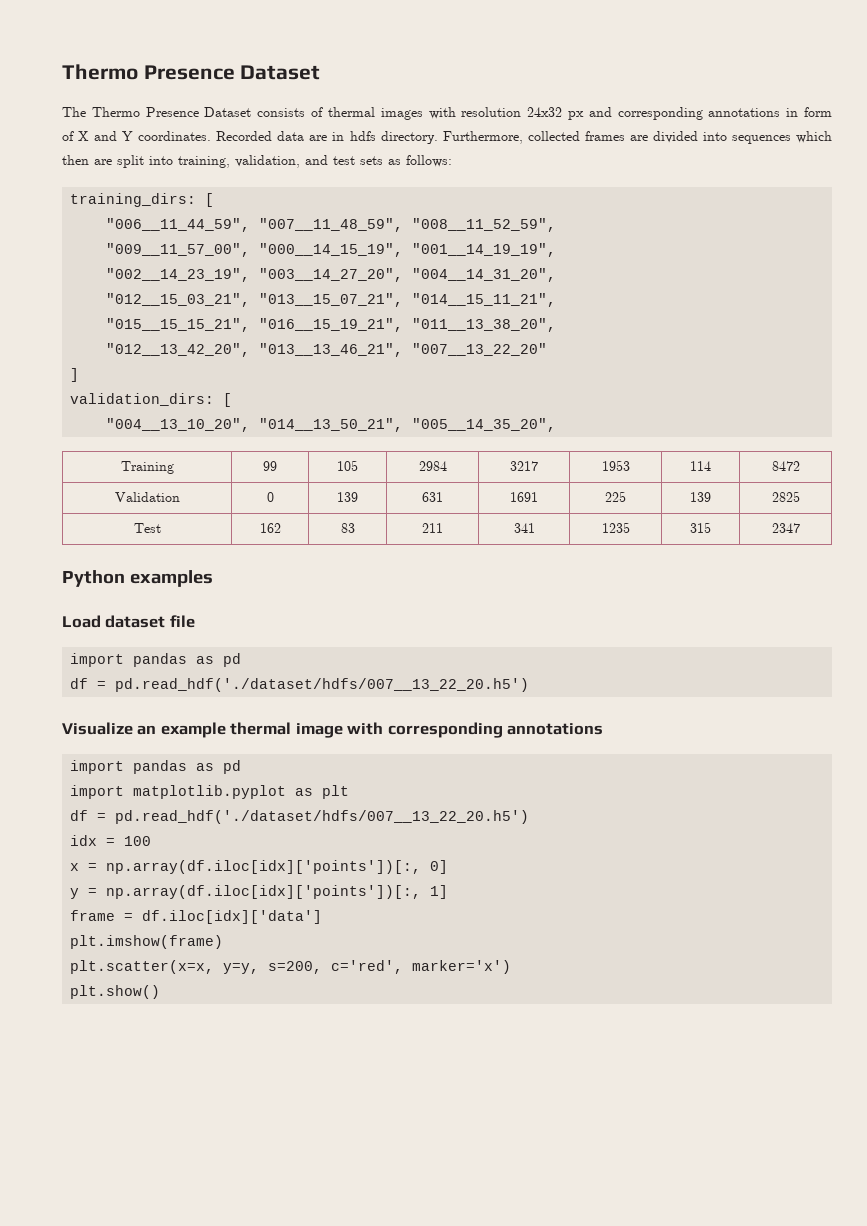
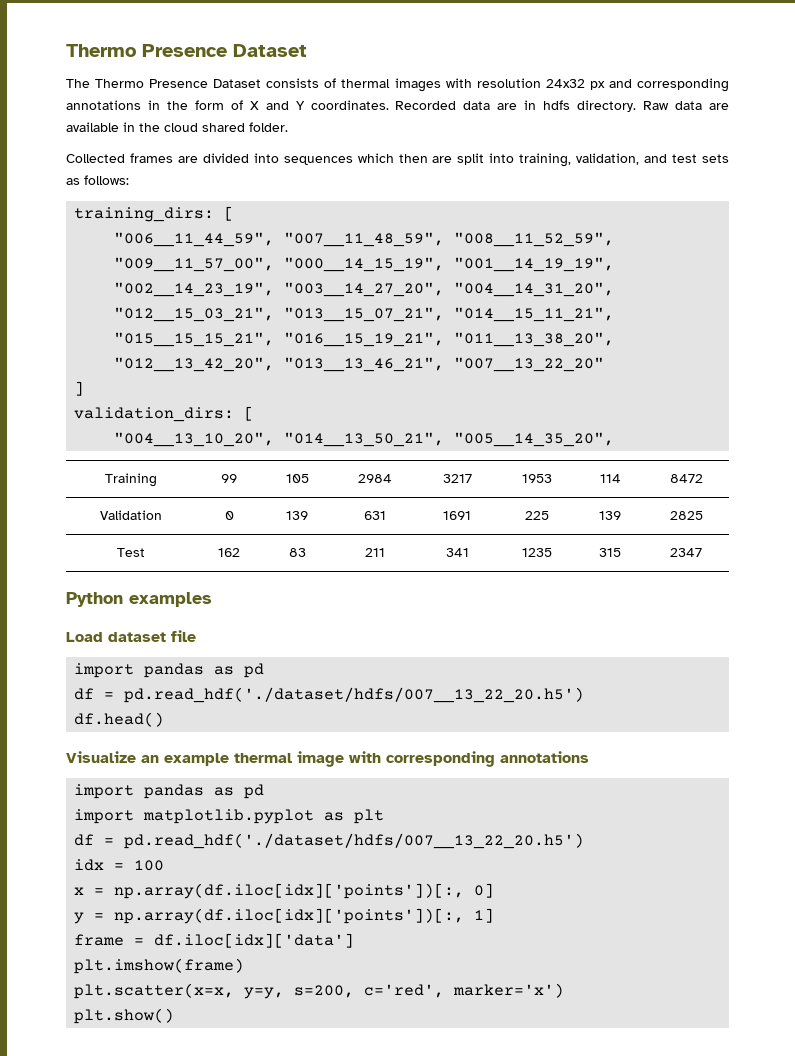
- The Thermo Presence Dataset consists of thermal images with resolution 24x32 px and corresponding annotations in form of X and Y coordinates.
+ The Thermo Presence Dataset consists of thermal images with resolution 24x32 px and corresponding annotations in the form of X and Y coordinates.
- Furthermore, collected frames are divided into sequences which then are split into training, validation, and test sets as follows:
+ Raw data are available in the cloud shared folder.
+ Collected frames are divided into sequences which then are split into training, validation, and test sets as follows:
+ df.head()

